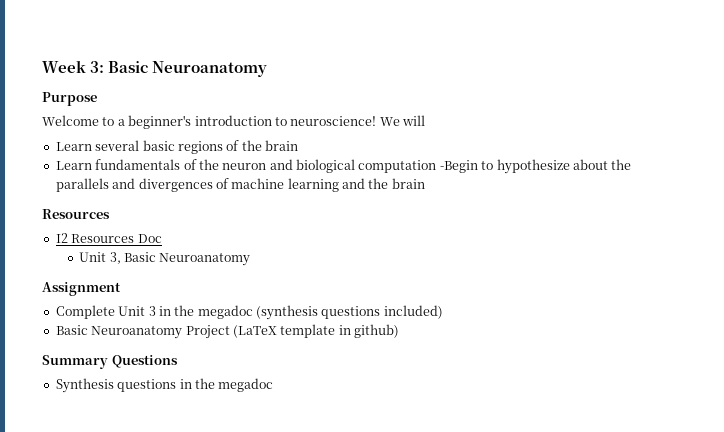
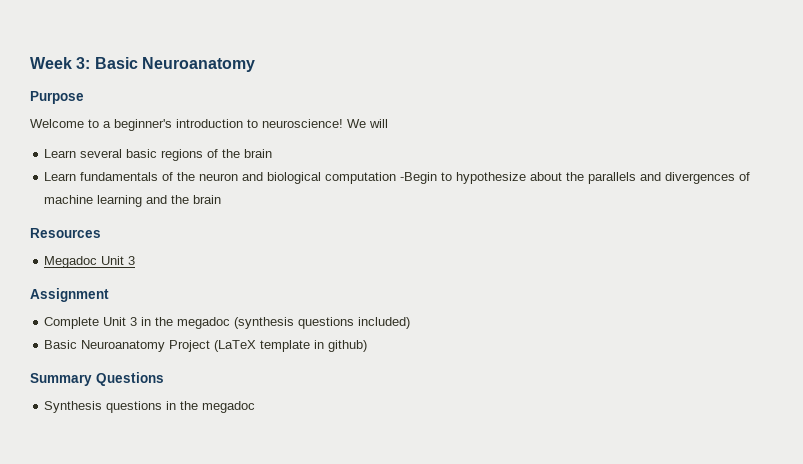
- I2 Resources Doc
- Unit 3, Basic Neuroanatomy
+ Megadoc Unit 3

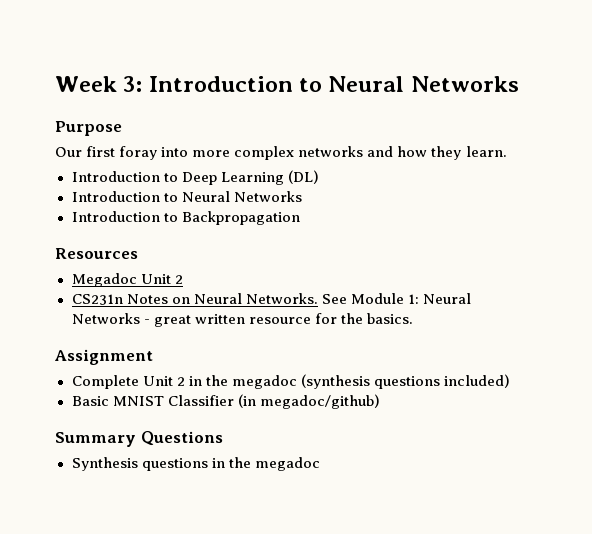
- Week 3: Basic Neuroanatomy
+ Week 3: Introduction to Neural Networks
  Purpose
- Welcome to a beginner's introduction to neuroscience! We will
- Learn several basic regions of the brain
- Learn fundamentals of the neuron and biological computation -Begin to hypothesize about the parallels and divergences of machine learning and the brain
+ Our first foray into more complex networks and how they learn.
+ Introduction to Deep Learning (DL)
+ Introduction to Neural Networks
+ Introduction to Backpropagation
  Resources
- Megadoc Unit 3
+ Megadoc Unit 2
+ CS231n Notes on Neural Networks. See Module 1: Neural Networks - great written resource for the basics.
- Complete Unit 3 in the megadoc (synthesis questions included)
+ Complete Unit 2 in the megadoc (synthesis questions included)
- Basic Neuroanatomy Project (LaTeX template in github)
+ Basic MNIST Classifier (in megadoc/github)

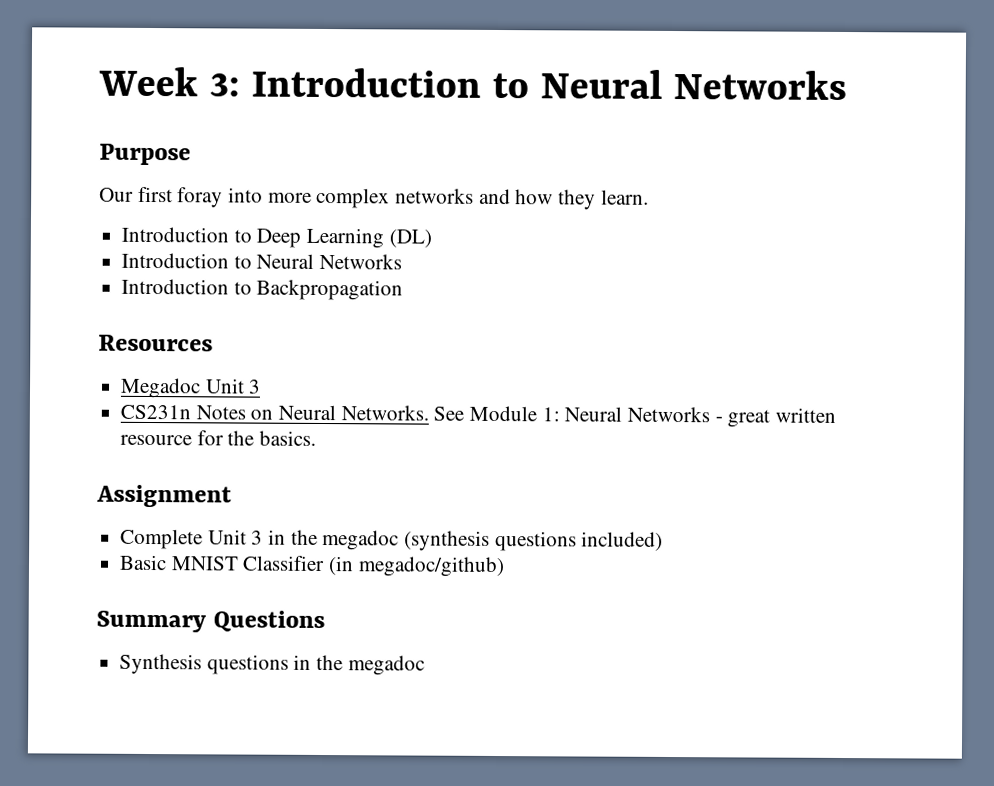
- Megadoc Unit 2
+ Megadoc Unit 3
- Complete Unit 2 in the megadoc (synthesis questions included)
+ Complete Unit 3 in the megadoc (synthesis questions included)

